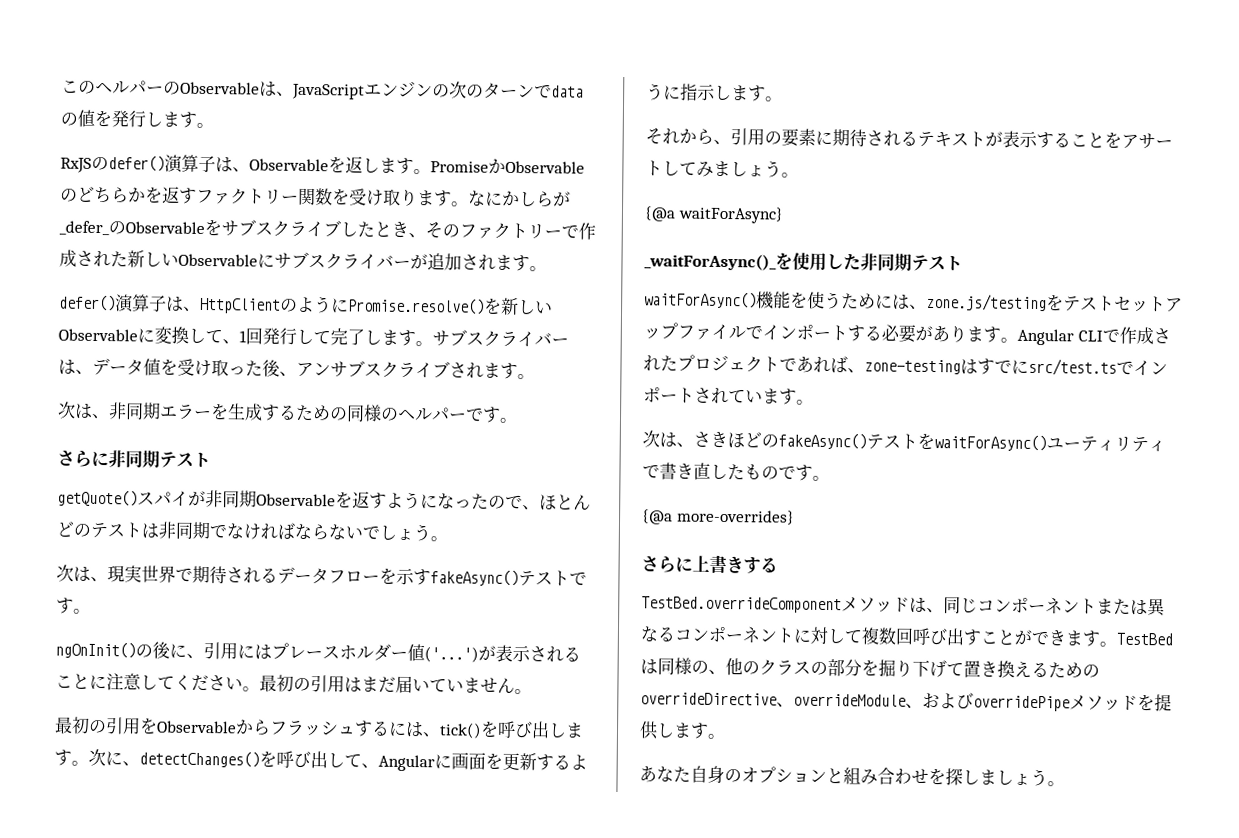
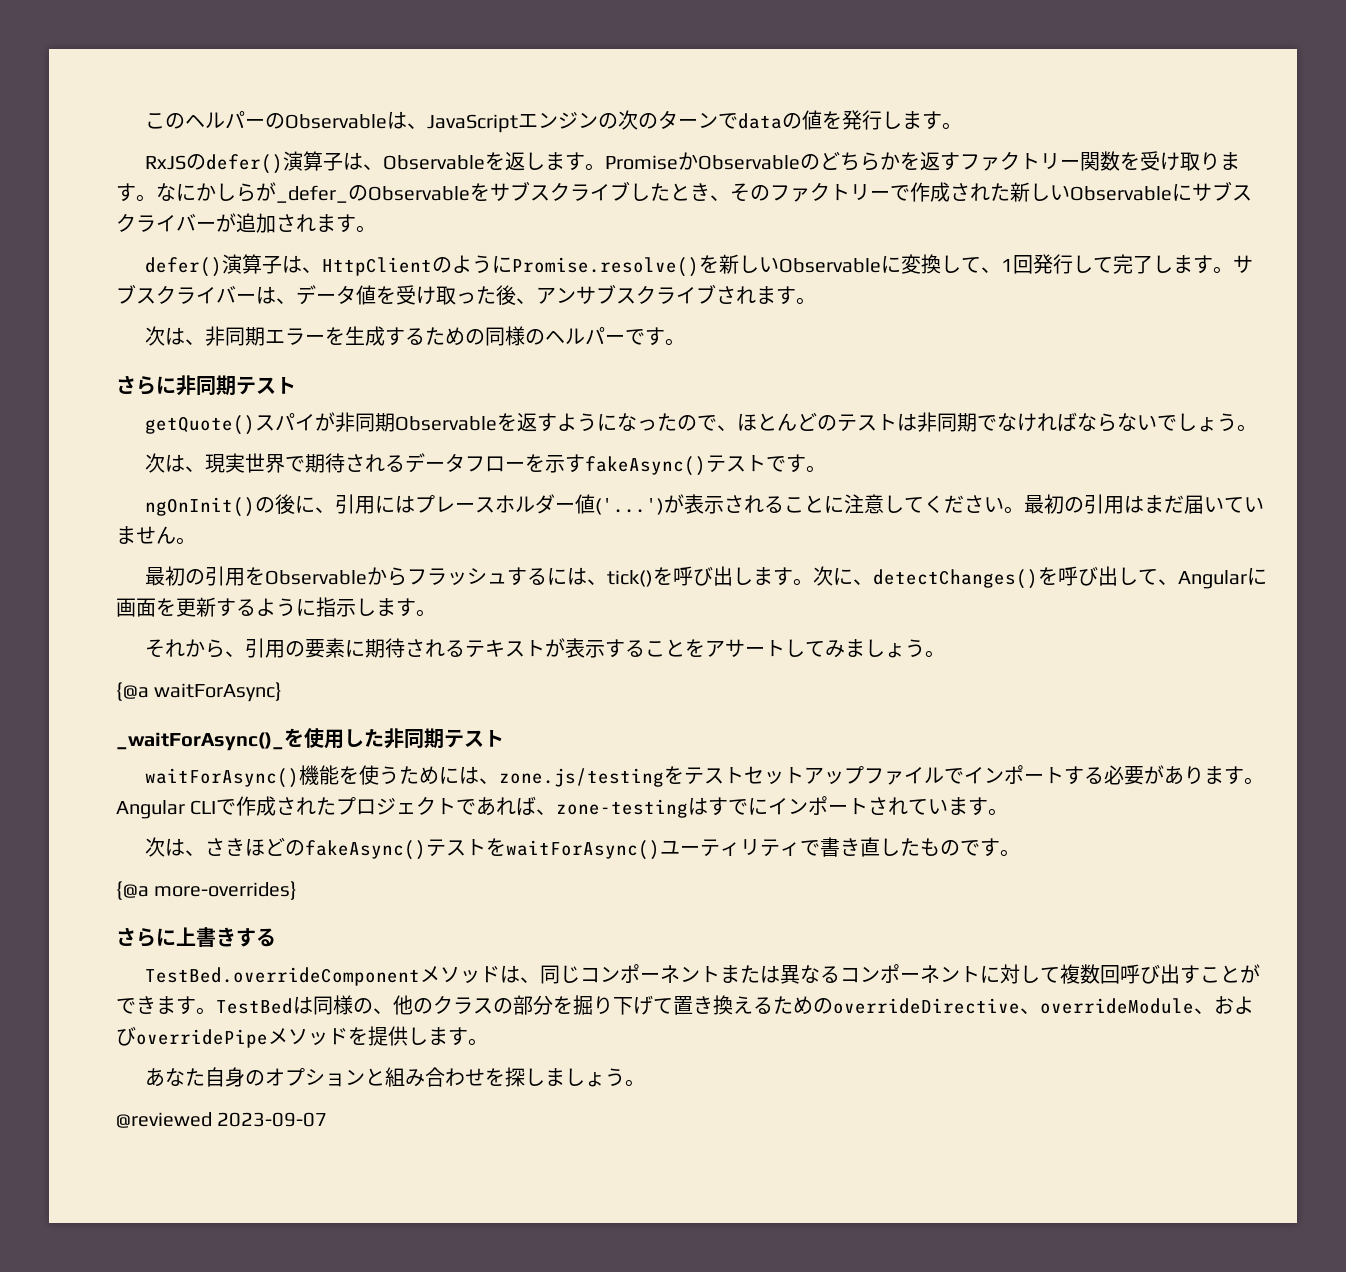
- Angular CLIで作成されたプロジェクトであれば、zone-testingはすでにsrc/test.tsでインポートされています。
+ Angular CLIで作成されたプロジェクトであれば、zone-testingはすでにインポートされています。
+ @reviewed 2023-09-07

